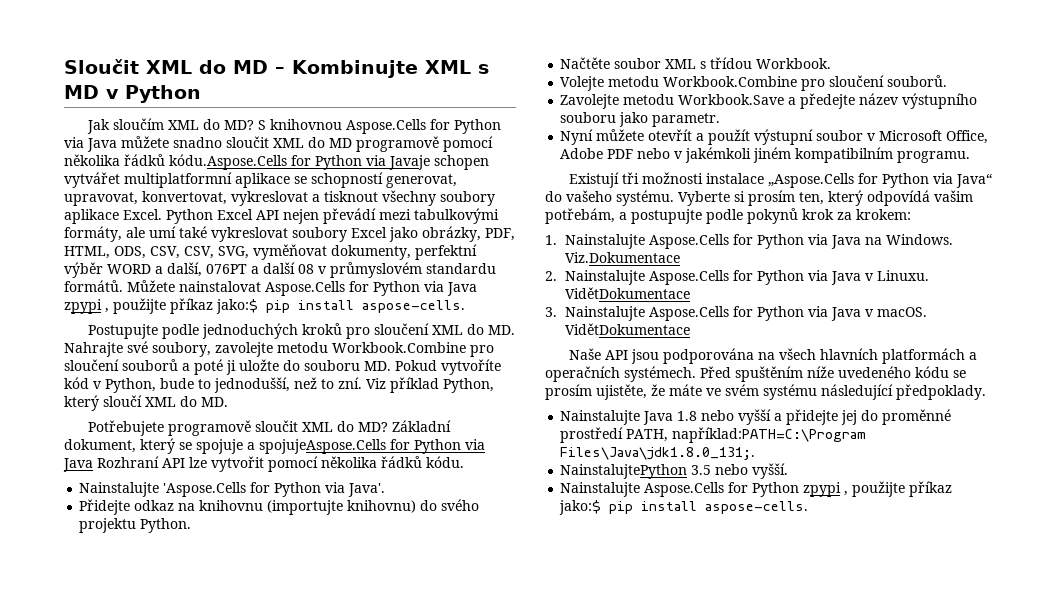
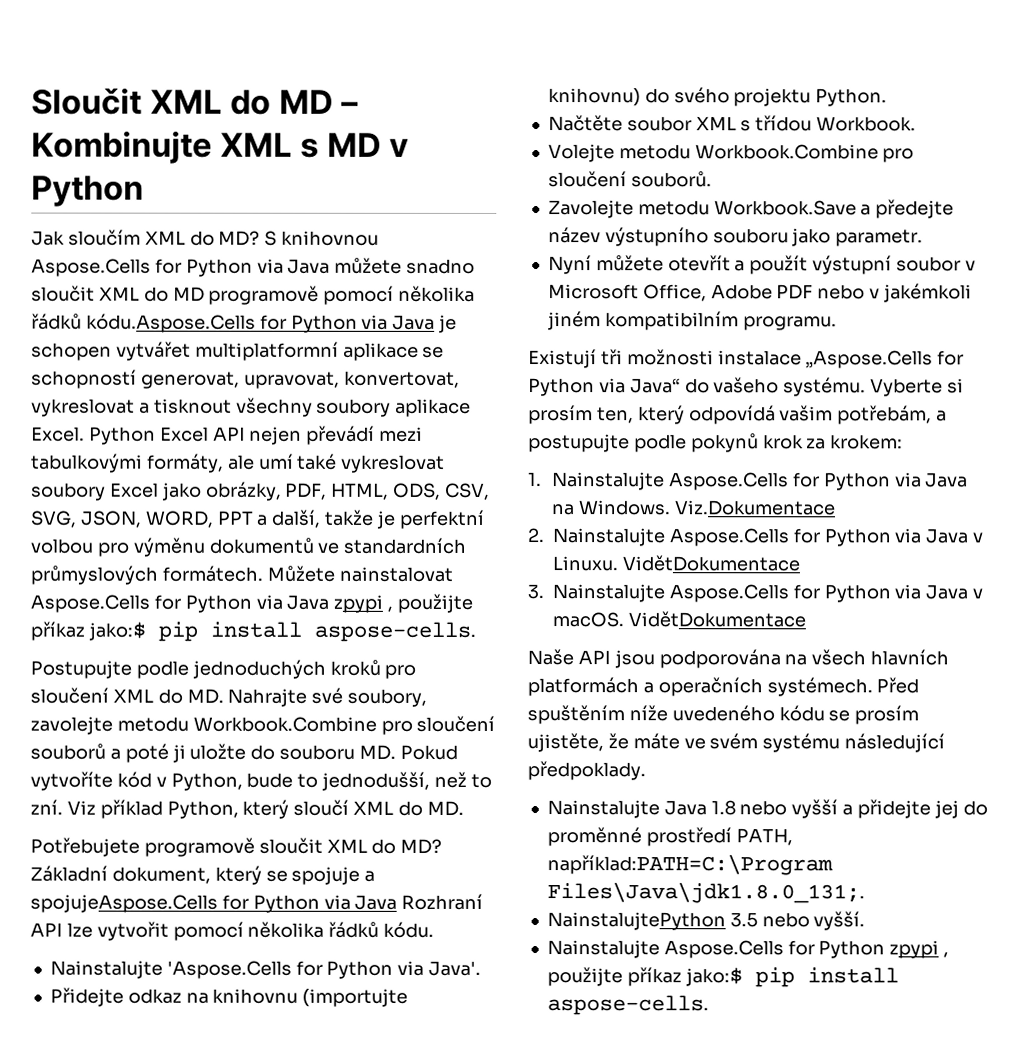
- S knihovnou Aspose.Cells for Python via Java můžete snadno sloučit XML do MD programově pomocí několika řádků kódu.Aspose.Cells for Python via Javaje schopen vytvářet multiplatformní aplikace se schopností generovat, upravovat, konvertovat, vykreslovat a tisknout všechny soubory aplikace Excel.
+ S knihovnou Aspose.Cells for Python via Java můžete snadno sloučit XML do MD programově pomocí několika řádků kódu.Aspose.Cells for Python via Java je schopen vytvářet multiplatformní aplikace se schopností generovat, upravovat, konvertovat, vykreslovat a tisknout všechny soubory aplikace Excel.
- Python Excel API nejen převádí mezi tabulkovými formáty, ale umí také vykreslovat soubory Excel jako obrázky, PDF, HTML, ODS, CSV, CSV, SVG, vyměňovat dokumenty, perfektní výběr WORD a další, 076PT a další 08 v průmyslovém standardu formátů.
+ Python Excel API nejen převádí mezi tabulkovými formáty, ale umí také vykreslovat soubory Excel jako obrázky, PDF, HTML, ODS, CSV, SVG, JSON, WORD, PPT a další, takže je perfektní volbou pro výměnu dokumentů ve standardních průmyslových formátech.

